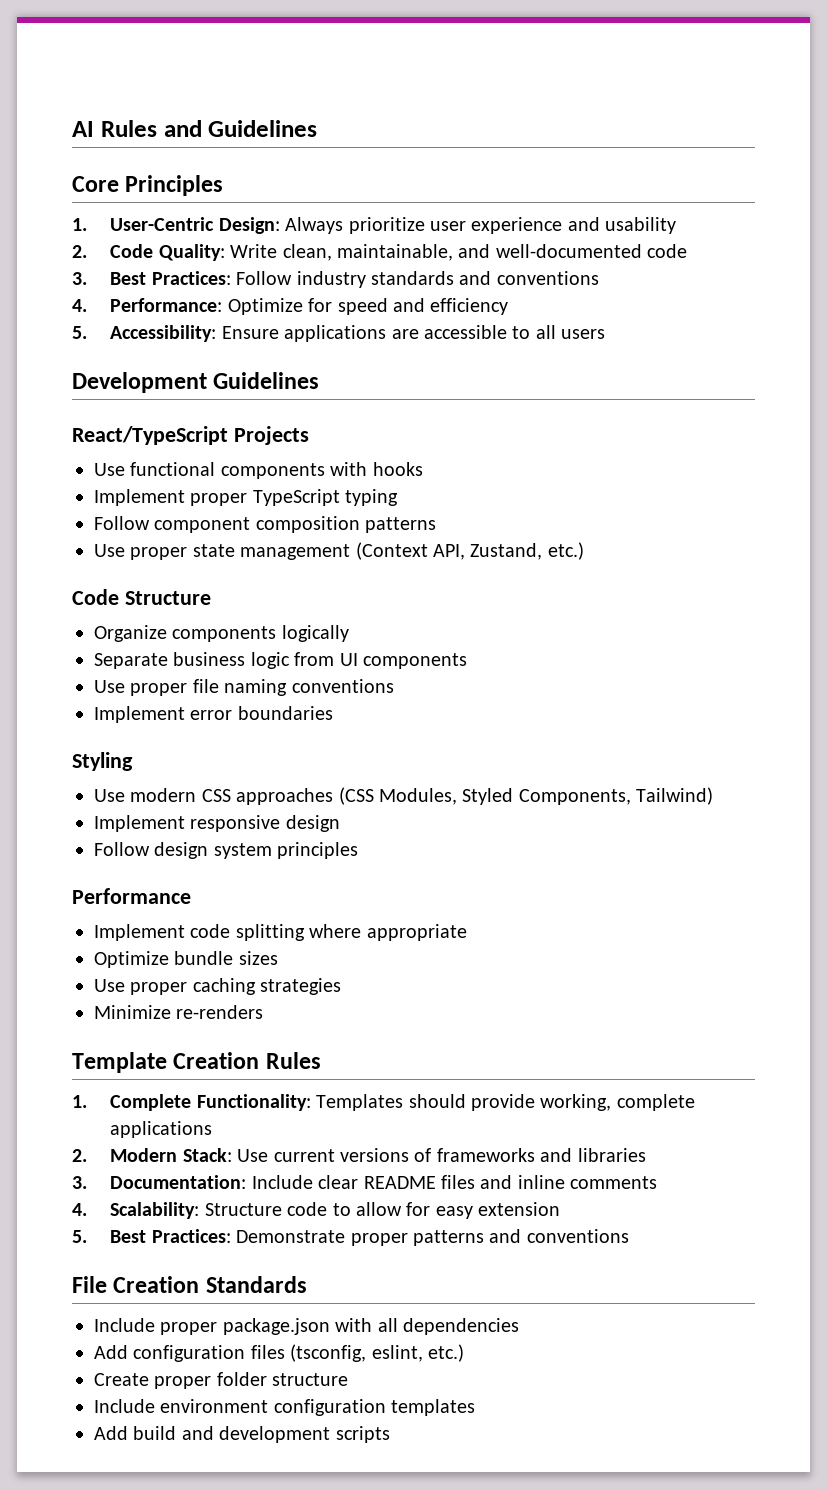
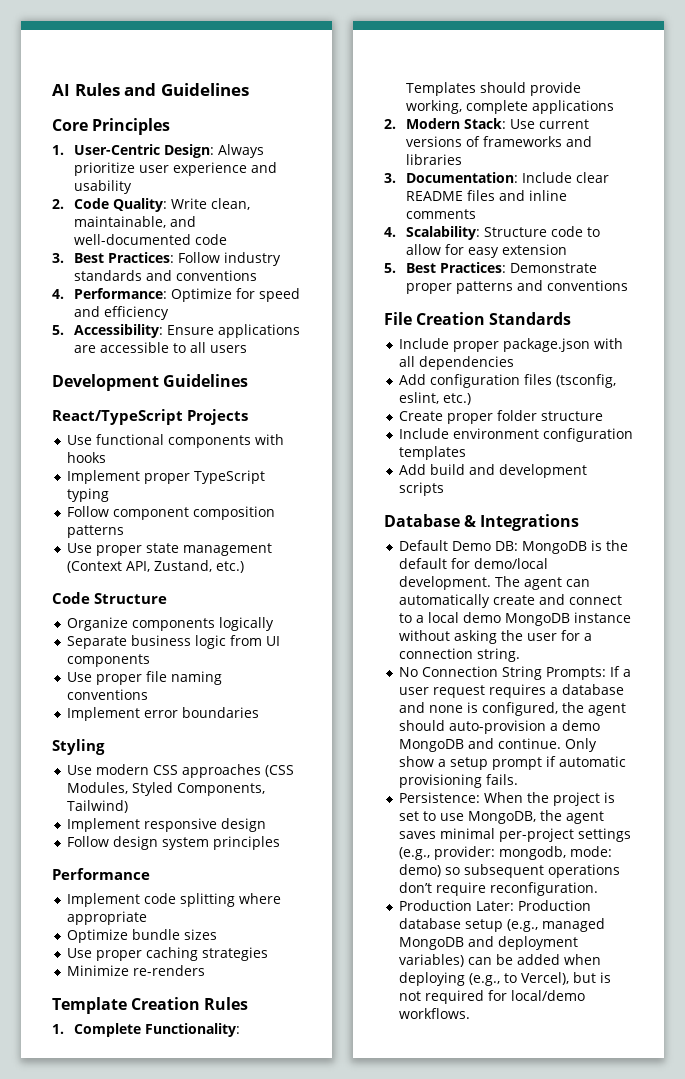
+ Database & Integrations
+ Default Demo DB: MongoDB is the default for demo/local development. The agent can automatically create and connect to a local demo MongoDB instance without asking the user for a connection string.
+ No Connection String Prompts: If a user request requires a database and none is configured, the agent should auto-provision a demo MongoDB and continue. Only show a setup prompt if automatic provisioning fails.
+ Persistence: When the project is set to use MongoDB, the agent saves minimal per-project settings (e.g., provider: mongodb, mode: demo) so subsequent operations don’t require reconfiguration.
+ Production Later: Production database setup (e.g., managed MongoDB and deployment variables) can be added when deploying (e.g., to Vercel), but is not required for local/demo workflows.

